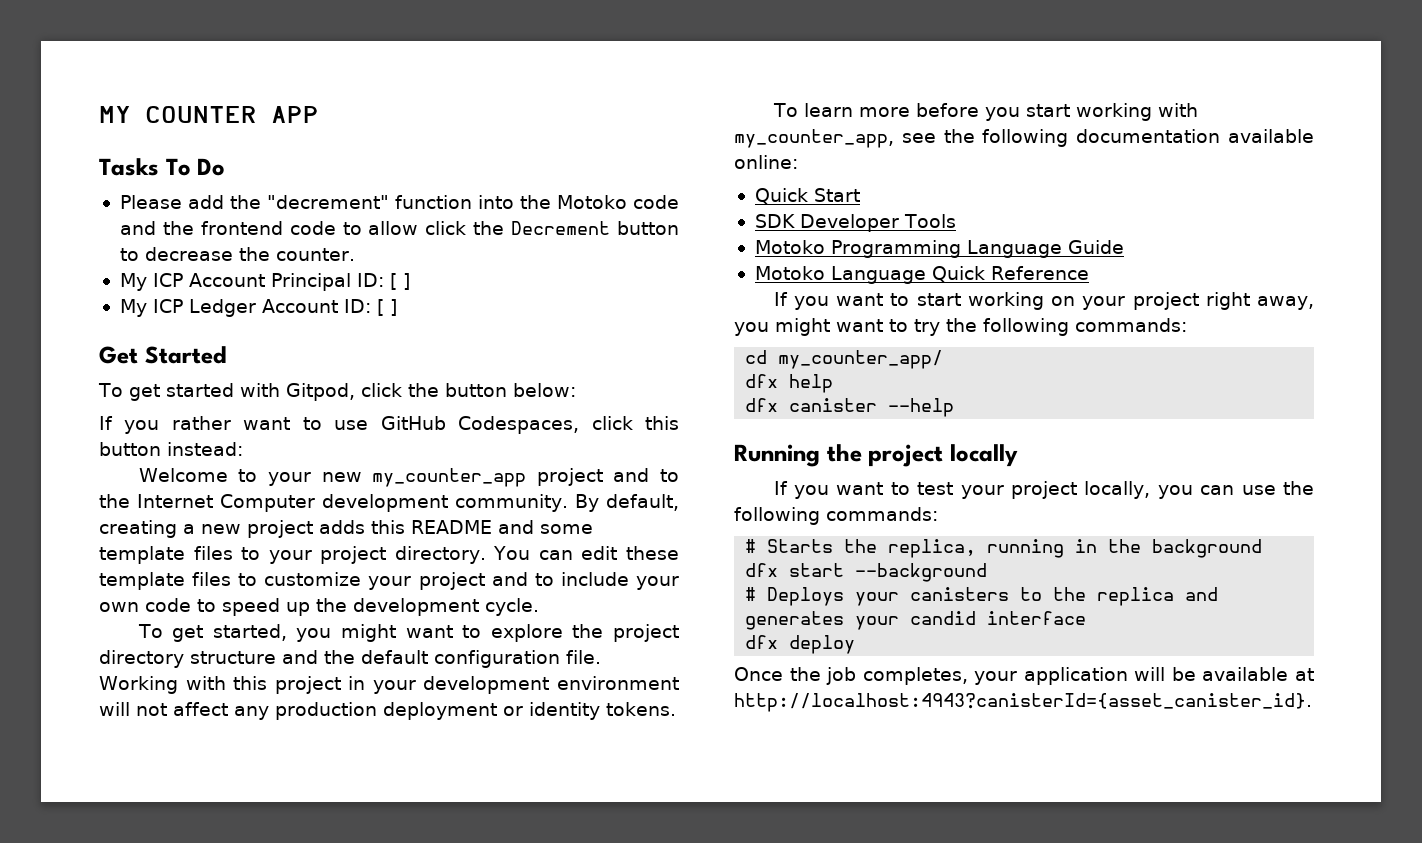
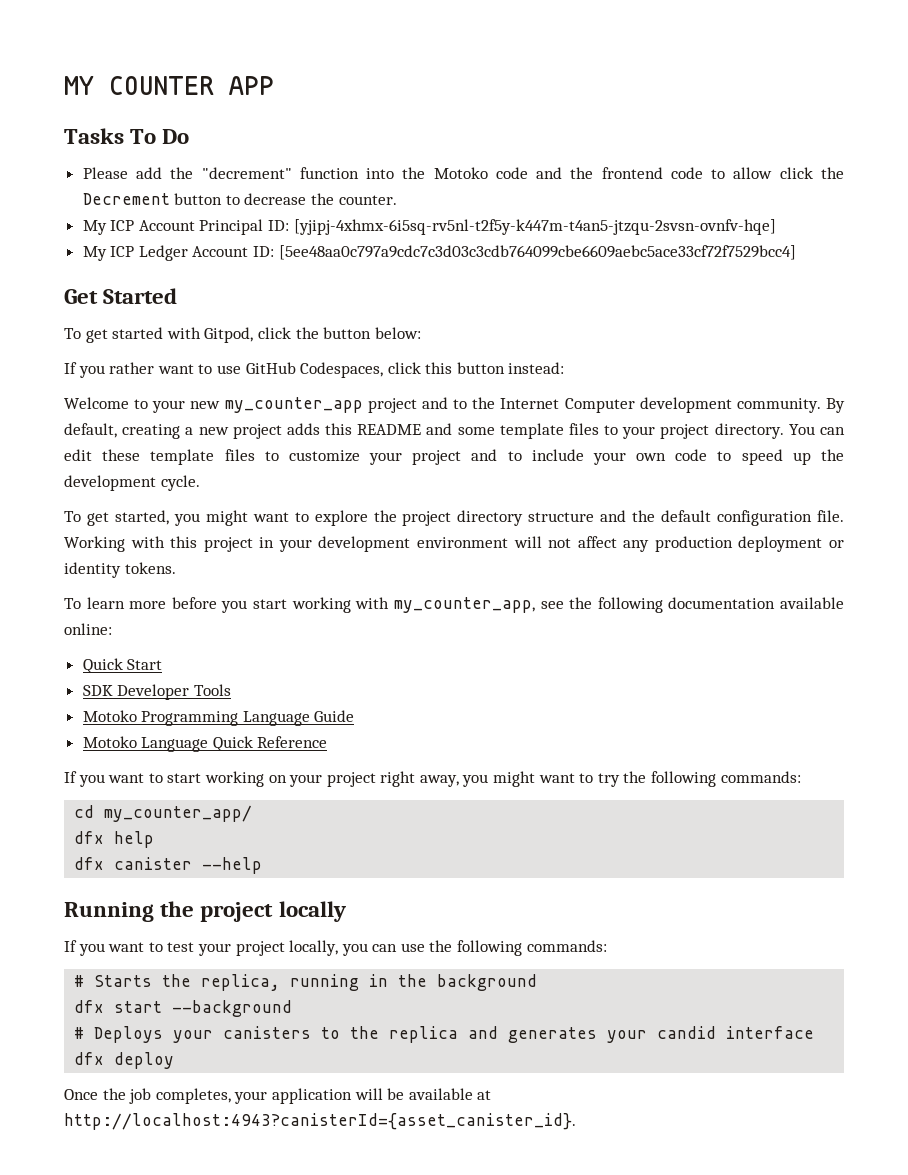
- My ICP Account Principal ID: [ ]
+ My ICP Account Principal ID: [yjipj-4xhmx-6i5sq-rv5nl-t2f5y-k447m-t4an5-jtzqu-2svsn-ovnfv-hqe]
- My ICP Ledger Account ID: [ ]
+ My ICP Ledger Account ID: [5ee48aa0c797a9cdc7c3d03c3cdb764099cbe6609aebc5ace33cf72f7529bcc4]

